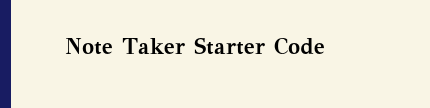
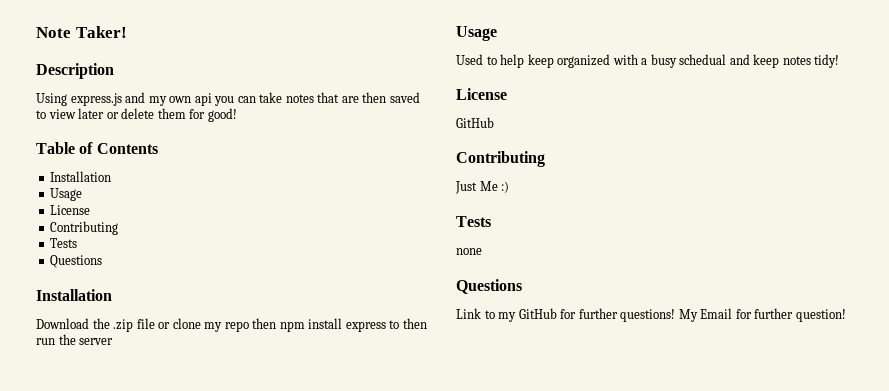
- Note Taker Starter Code
+ Note Taker!
+ Description
+ Using express.js and my own api you can take notes that are then saved to view later or delete them for good!
+ Table of Contents
+ Installation
+ Usage
+ License
+ Contributing
+ Tests
+ Questions
+ Installation
+ Download the .zip file or clone my repo then npm install express to then run the server
+ Usage
+ Used to help keep organized with a busy schedual and keep notes tidy!
+ License
+ GitHub
+ Contributing
+ Just Me :)
+ Tests
+ none
+ Questions
+ Link to my GitHub for further questions! My Email for further question!

